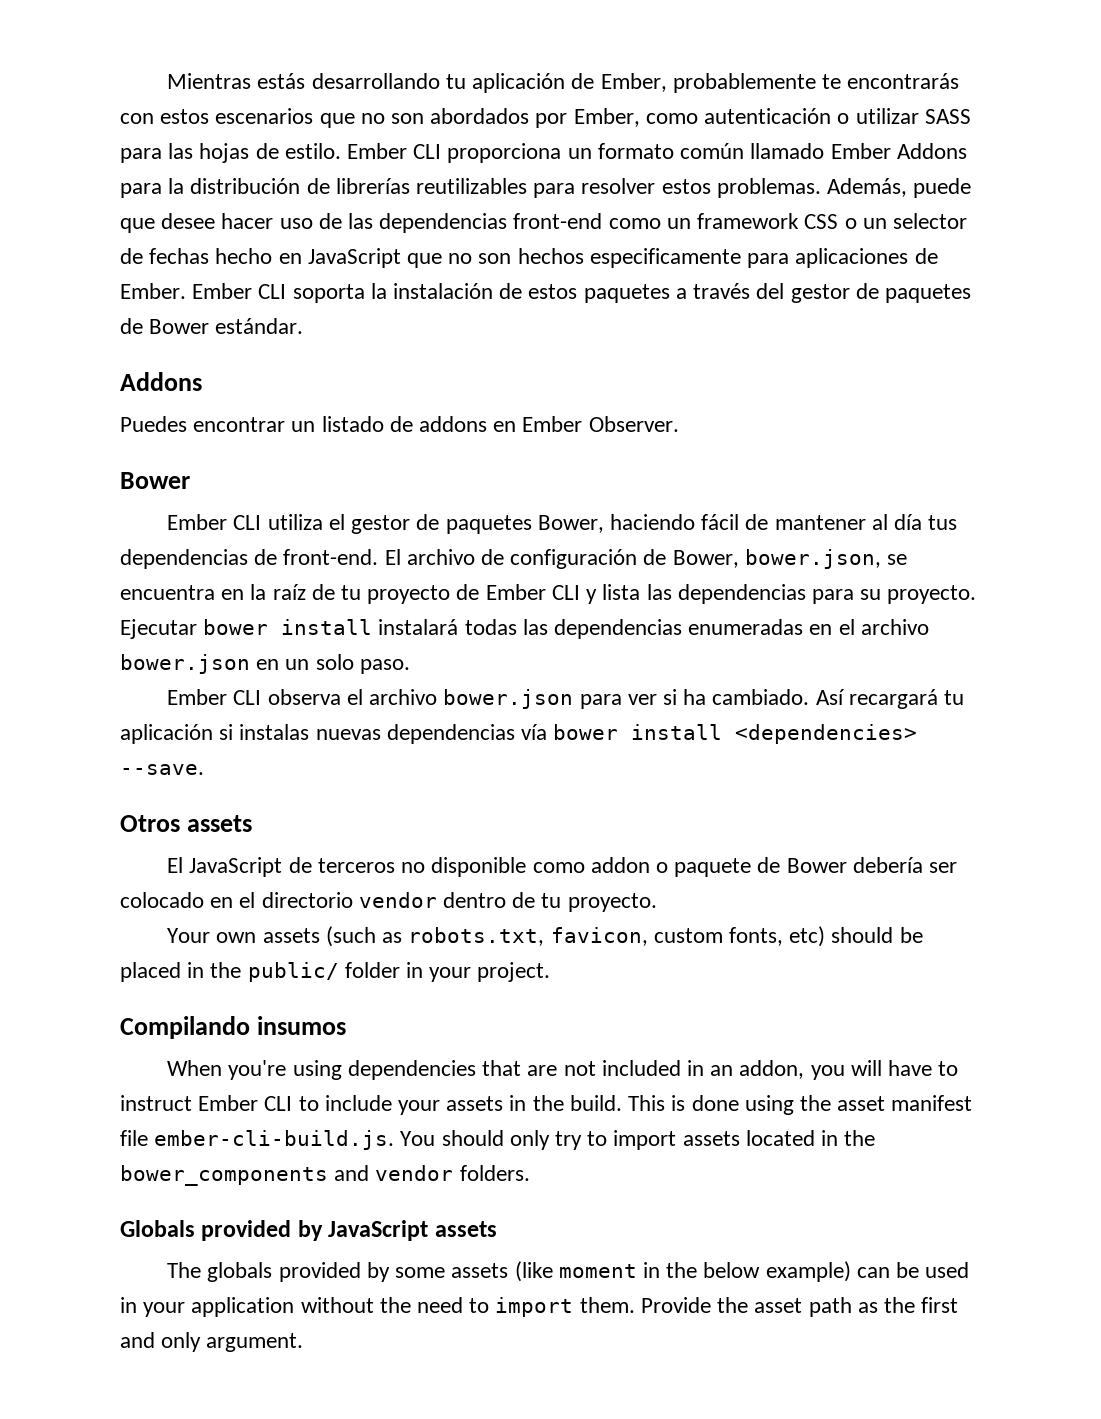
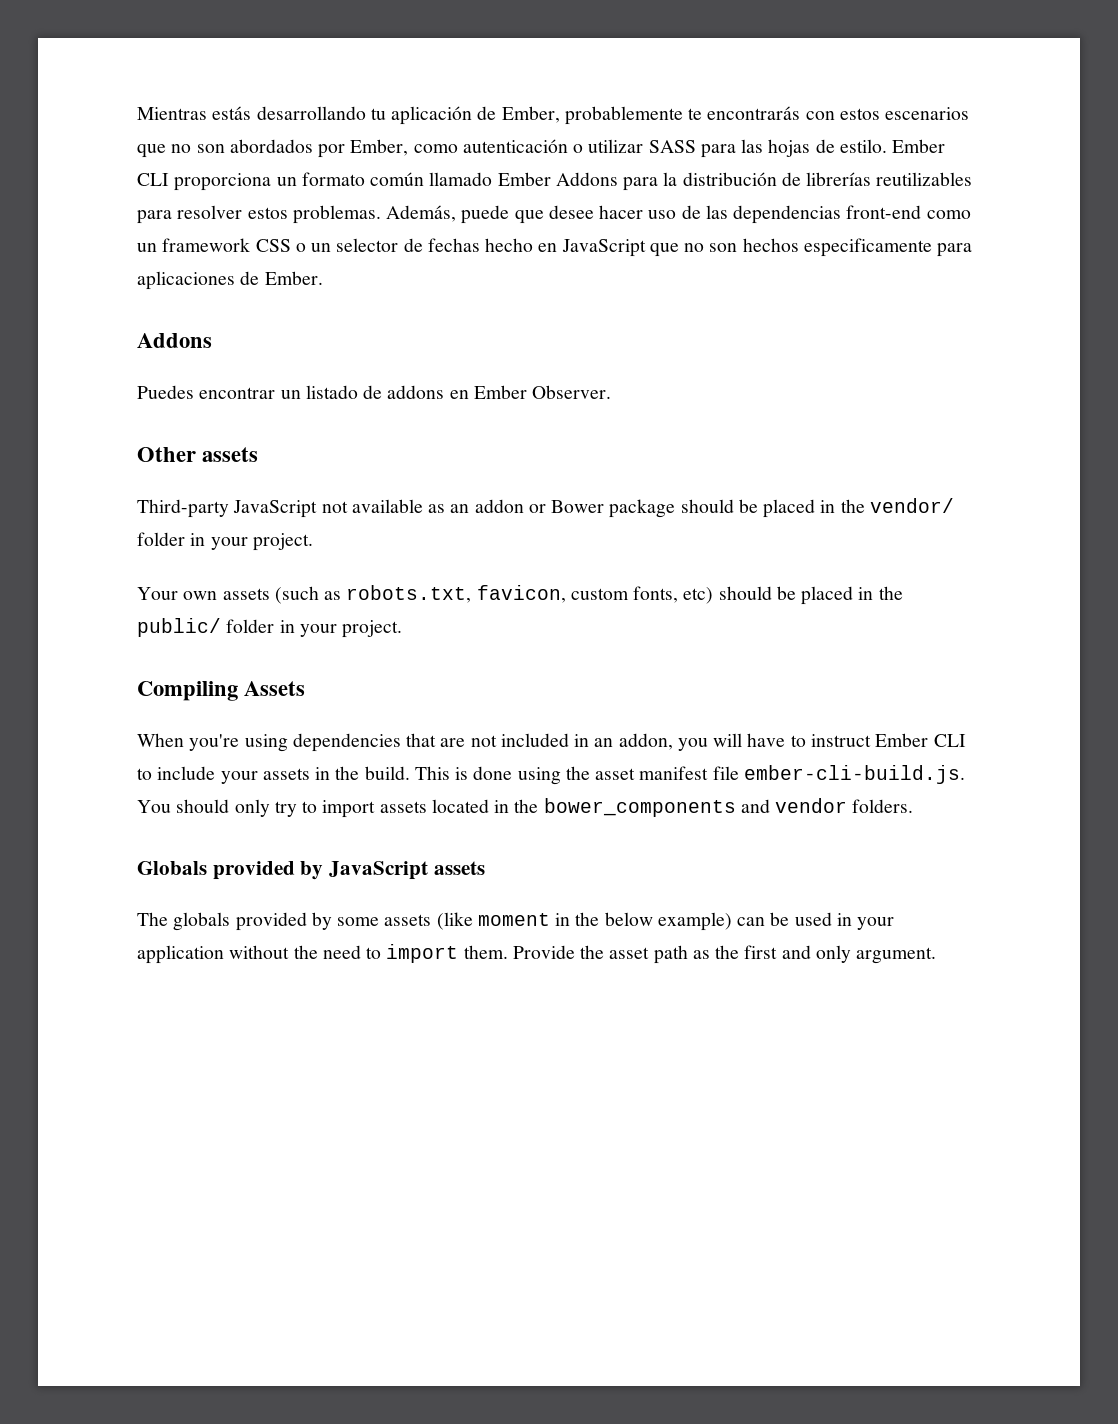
- Ember CLI soporta la instalación de estos paquetes a través del gestor de paquetes de Bower estándar.
  Puedes encontrar un listado de addons en Ember Observer.
- Bower
- Ember CLI utiliza el gestor de paquetes Bower, haciendo fácil de mantener al día tus dependencias de front-end. El archivo de configuración de Bower, bower.json, se encuentra en la raíz de tu proyecto de Ember CLI y lista las dependencias para su proyecto. Ejecutar bower install instalará todas las dependencias enumeradas en el archivo bower.json en un solo paso.
- Ember CLI observa el archivo bower.json para ver si ha cambiado. Así recargará tu aplicación si instalas nuevas dependencias vía bower install <dependencies> --save.
- Otros assets
- El JavaScript de terceros no disponible como addon o paquete de Bower debería ser colocado en el directorio vendor dentro de tu proyecto.
+ Other assets
+ Third-party JavaScript not available as an addon or Bower package should be placed in the vendor/ folder in your project.
- Compilando insumos
+ Compiling Assets

